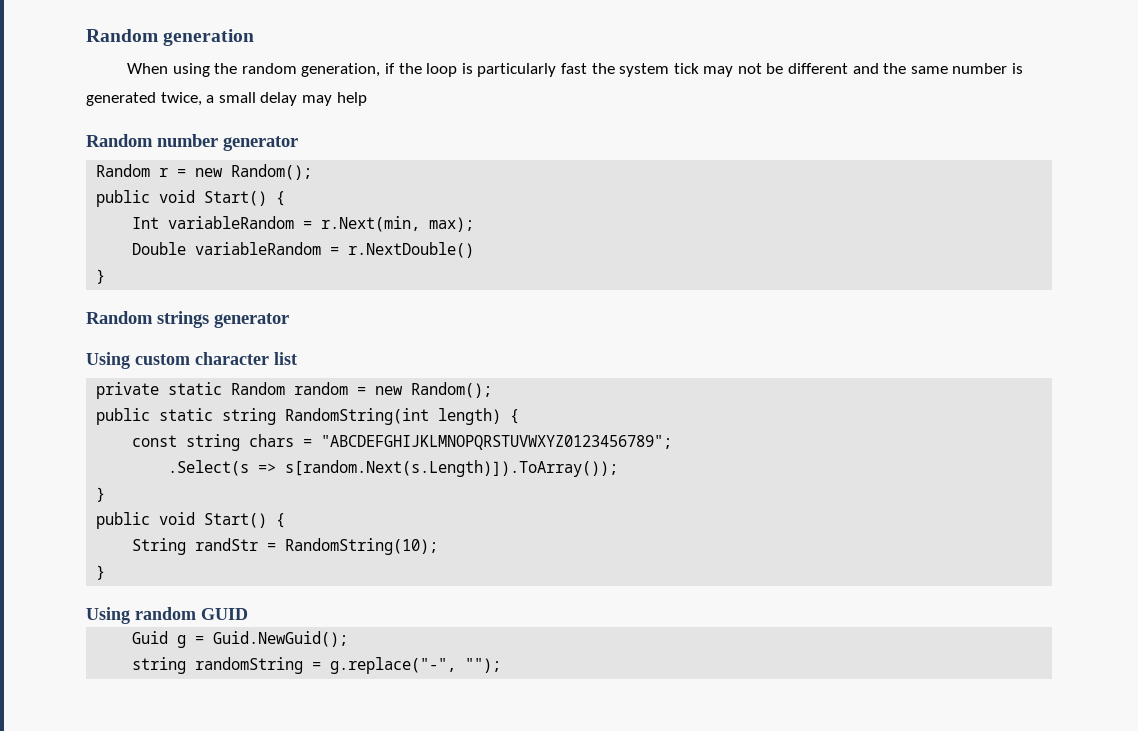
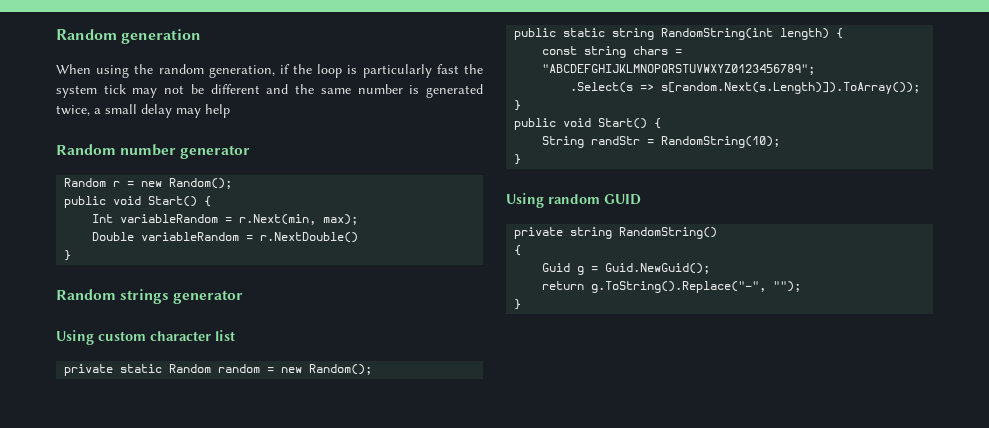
+ private string RandomString()
+ {
- string randomString = g.replace("-", "");
+ return g.ToString().Replace("-", "");
+ }

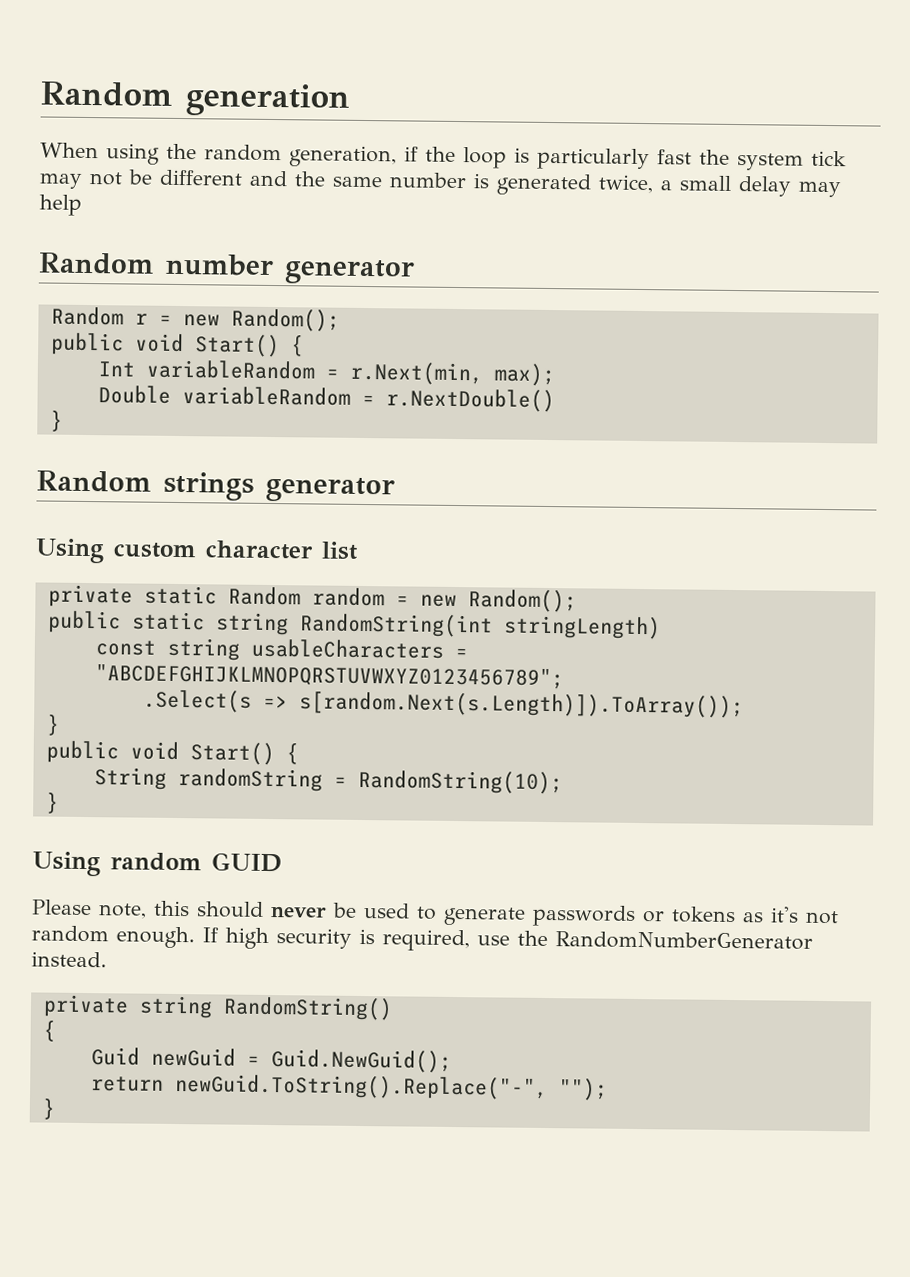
- public static string RandomString(int length) {
+ public static string RandomString(int stringLength)
- const string chars = "ABCDEFGHIJKLMNOPQRSTUVWXYZ0123456789";
+ const string usableCharacters = "ABCDEFGHIJKLMNOPQRSTUVWXYZ0123456789";
- String randStr = RandomString(10);
+ String randomString = RandomString(10);
+ Please note, this should never be used to generate passwords or tokens as it's not random enough. If high security is required, use the RandomNumberGenerator instead.
- Guid g = Guid.NewGuid();
+ Guid newGuid = Guid.NewGuid();
- return g.ToString().Replace("-", "");
+ return newGuid.ToString().Replace("-", "");

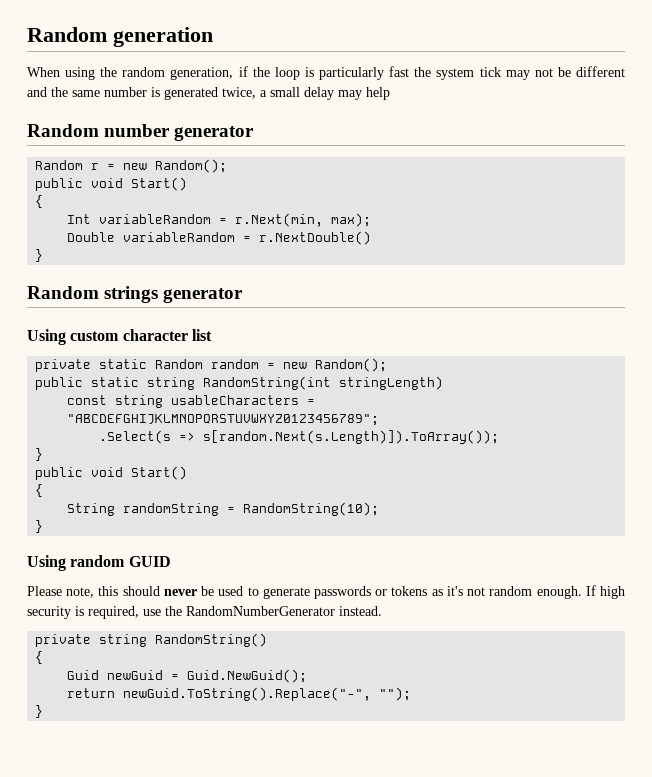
  Random r = new Random();
- public void Start() {
+ public void Start()
+ {
  .Select(s => s[random.Next(s.Length)]).ToArray());
  }
- public void Start() {
+ public void Start()
+ {

